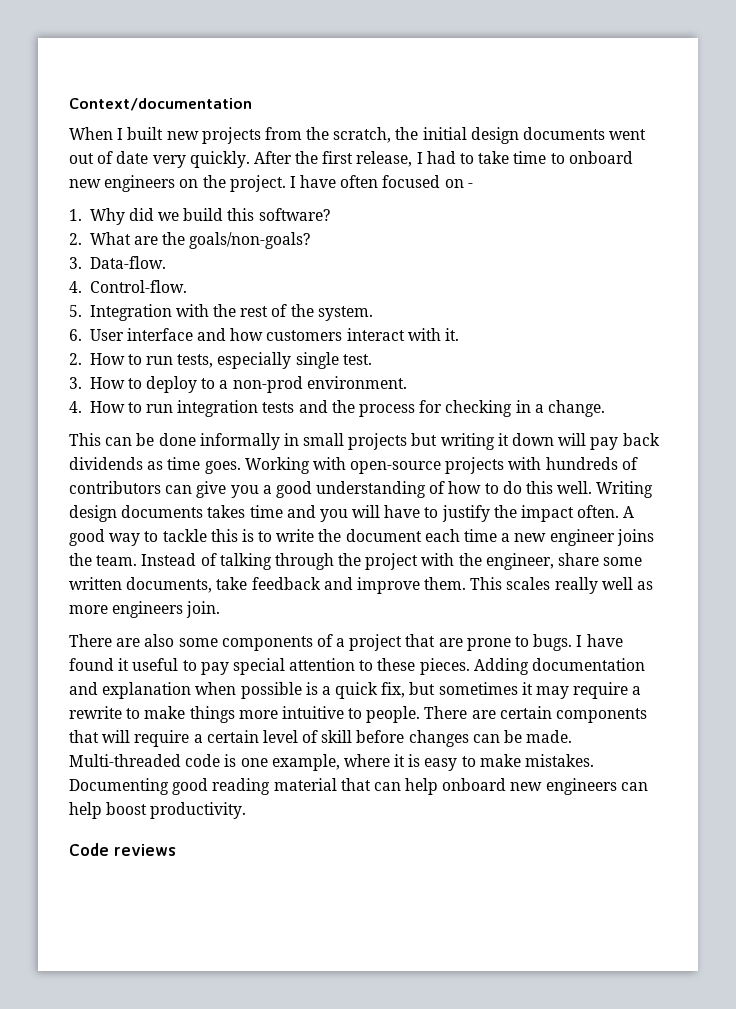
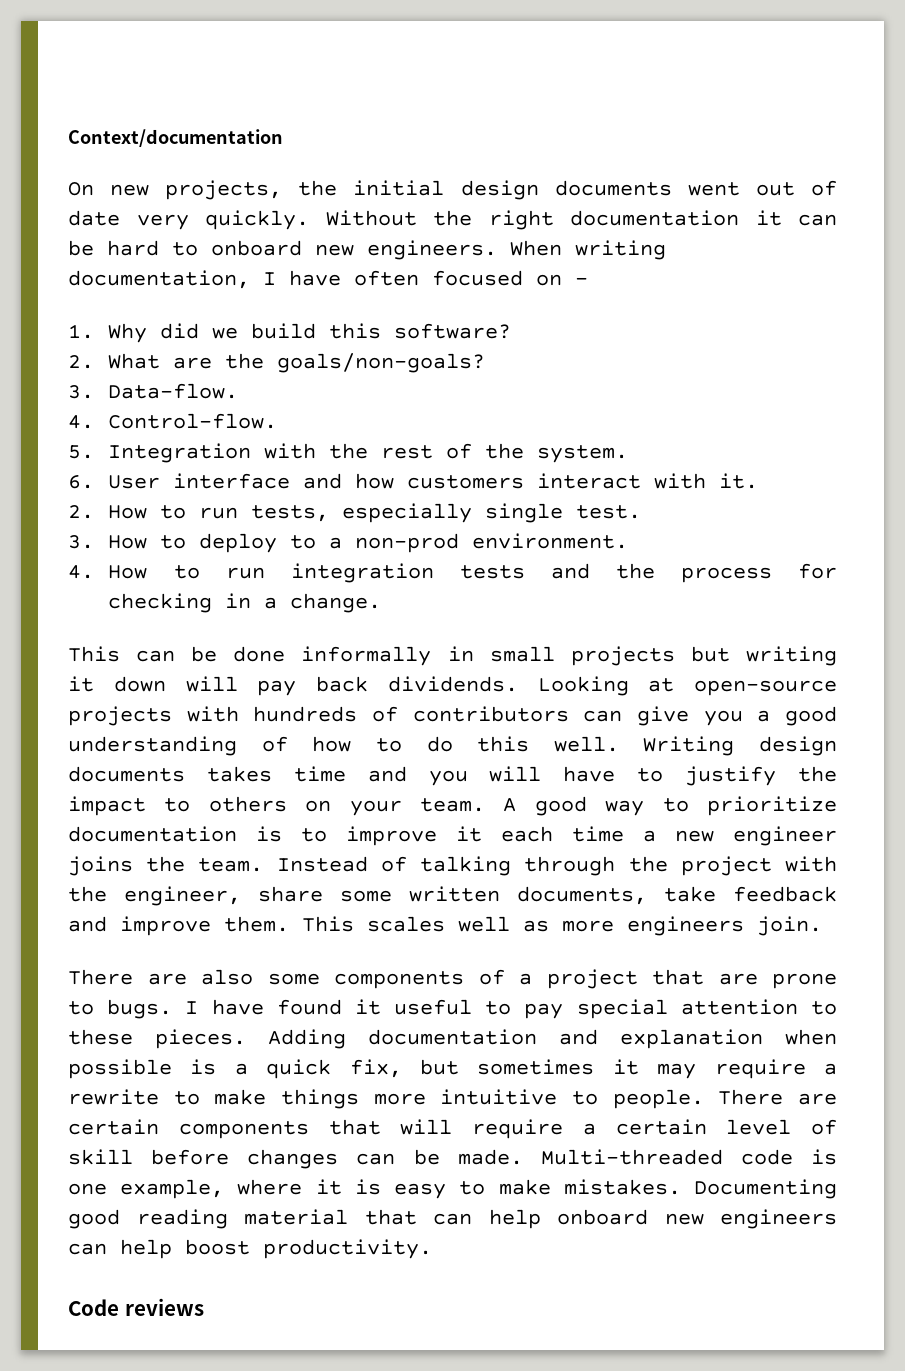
- When I built new projects from the scratch, the initial design documents went out of date very quickly.
+ On new projects, the initial design documents went out of date very quickly.
- After the first release, I had to take time to onboard new engineers on the project. I have often focused on -
+ Without the right documentation it can be hard to onboard new engineers. When writing documentation, I have often focused on -
- This can be done informally in small projects but writing it down will pay back dividends as time goes. Working with open-source projects with hundreds of contributors can give you a good understanding of how to do this well.
+ This can be done informally in small projects but writing it down will pay back dividends. Looking at open-source projects with hundreds of contributors can give you a good understanding of how to do this well.
- Writing design documents takes time and you will have to justify the impact often. A good way to tackle this is to write the document each time a new engineer joins the team.
+ Writing design documents takes time and you will have to justify the impact to others on your team. A good way to prioritize documentation is to improve it each time a new engineer joins the team.
- This scales really well as more engineers join.
+ This scales well as more engineers join.

